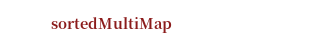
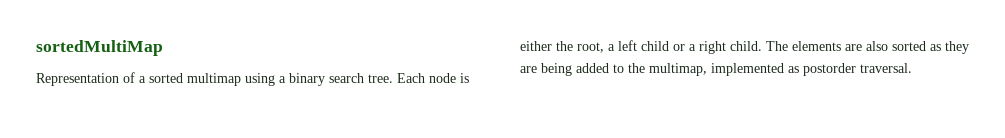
+ Representation of a sorted multimap using a binary search tree. Each node is either the root, a left child or a right child. The elements are also sorted as they are being added to the multimap, implemented as postorder traversal.

